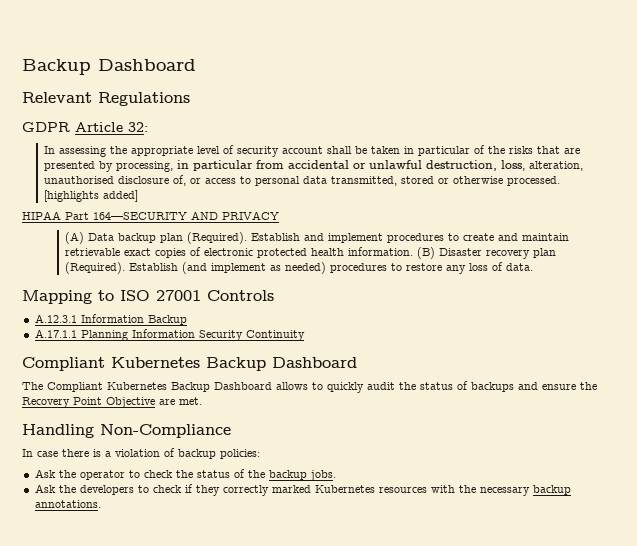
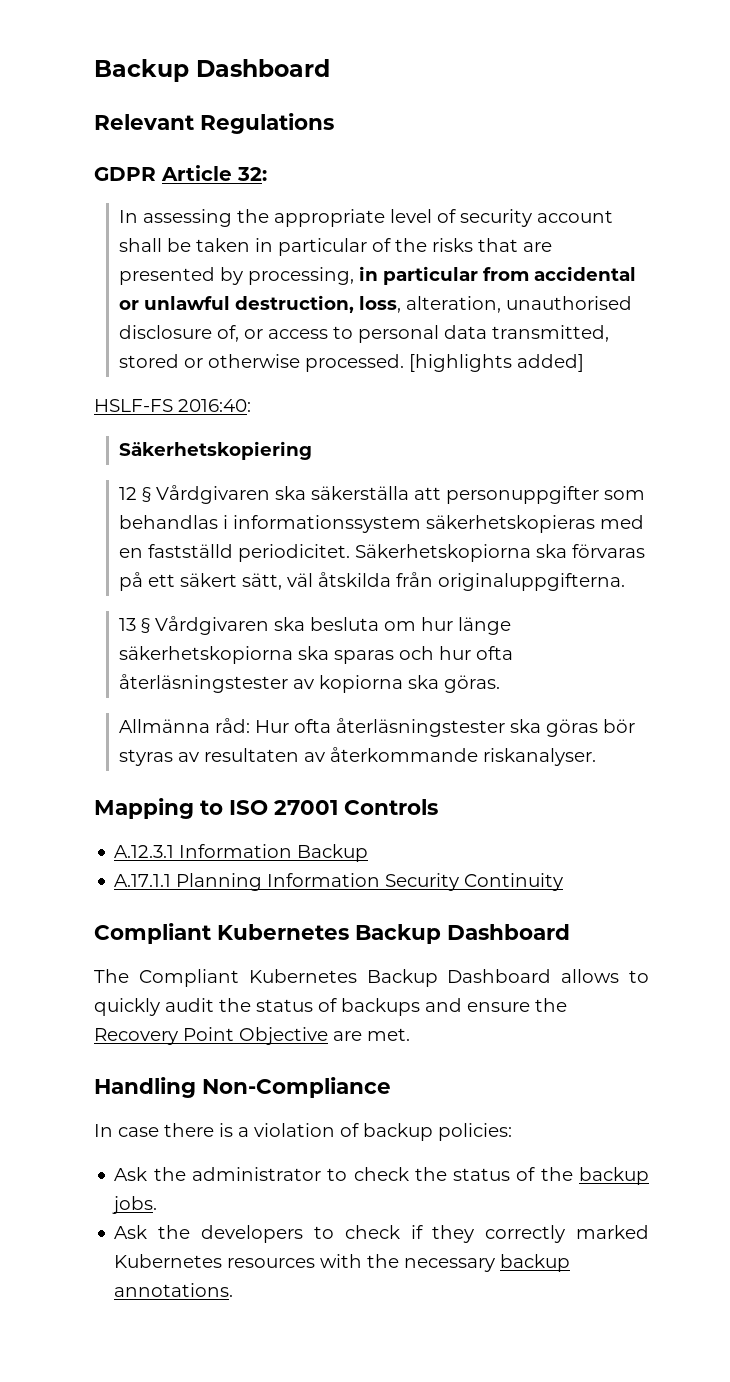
- HIPAA Part 164—SECURITY AND PRIVACY
- (A) Data backup plan (Required). Establish and implement procedures to create and maintain retrievable exact copies of electronic protected health information. (B) Disaster recovery plan (Required). Establish (and implement as needed) procedures to restore any loss of data.
+ HSLF-FS 2016:40:
+ Säkerhetskopiering
+ 12 § Vårdgivaren ska säkerställa att personuppgifter som behandlas i informationssystem säkerhetskopieras med en fastställd periodicitet. Säkerhetskopiorna ska förvaras på ett säkert sätt, väl åtskilda från originaluppgifterna.
+ 13 § Vårdgivaren ska besluta om hur länge säkerhetskopiorna ska sparas och hur ofta återläsningstester av kopiorna ska göras.
+ Allmänna råd: Hur ofta återläsningstester ska göras bör styras av resultaten av återkommande riskanalyser.
- Ask the operator to check the status of the backup jobs.
+ Ask the administrator to check the status of the backup jobs.

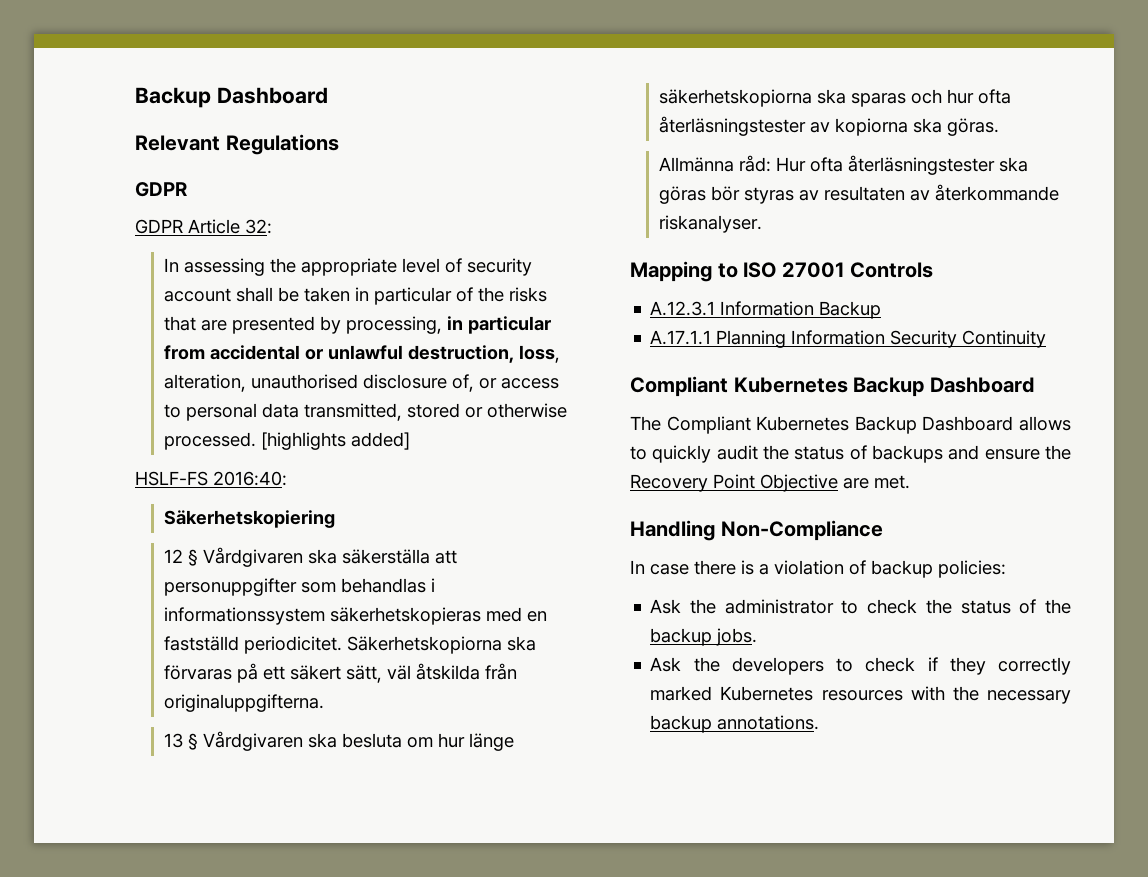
  Relevant Regulations
+ GDPR

